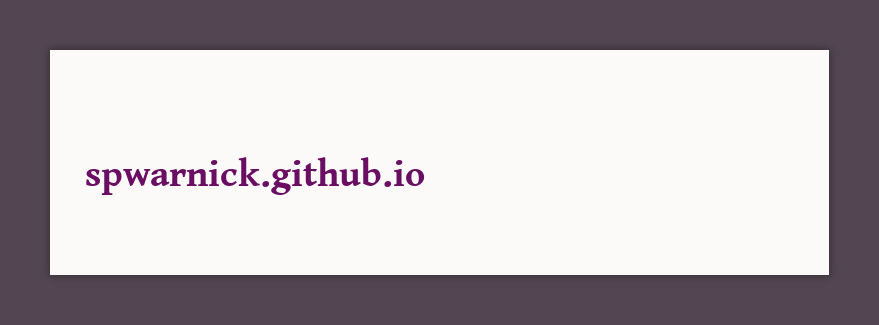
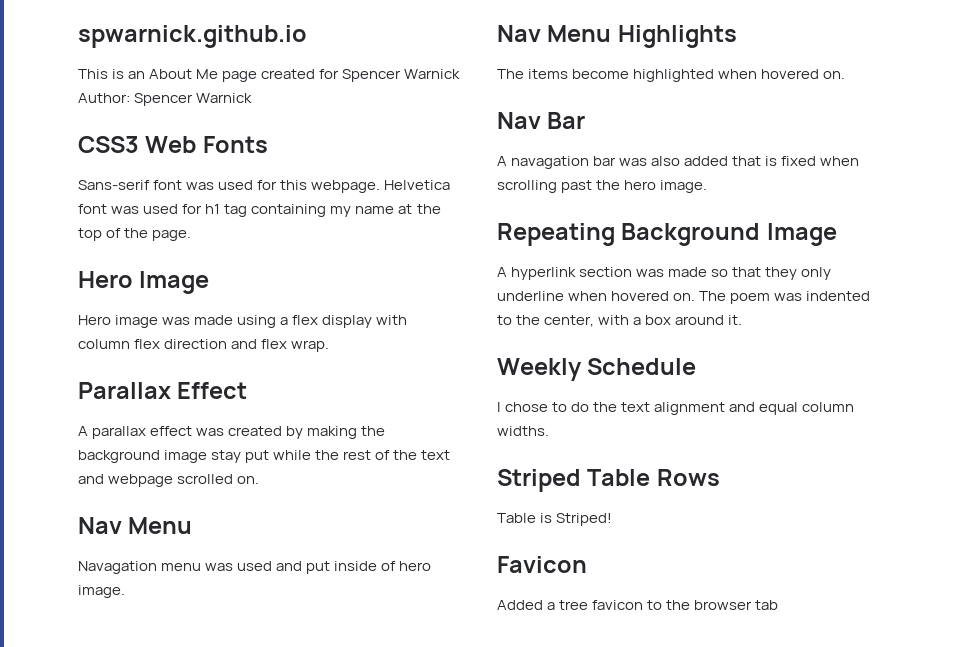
+ This is an About Me page created for Spencer Warnick Author: Spencer Warnick
+ CSS3 Web Fonts
+ Sans-serif font was used for this webpage. Helvetica font was used for h1 tag containing my name at the top of the page.
+ Hero Image
+ Hero image was made using a flex display with column flex direction and flex wrap.
+ Parallax Effect
+ A parallax effect was created by making the background image stay put while the rest of the text and webpage scrolled on.
+ Nav Menu
+ Navagation menu was used and put inside of hero image.
+ Nav Menu Highlights
+ The items become highlighted when hovered on.
+ Nav Bar
+ A navagation bar was also added that is fixed when scrolling past the hero image.
+ Repeating Background Image
+ A hyperlink section was made so that they only underline when hovered on. The poem was indented to the center, with a box around it.
+ Weekly Schedule
+ I chose to do the text alignment and equal column widths.
+ Striped Table Rows
+ Table is Striped!
+ Favicon
+ Added a tree favicon to the browser tab

